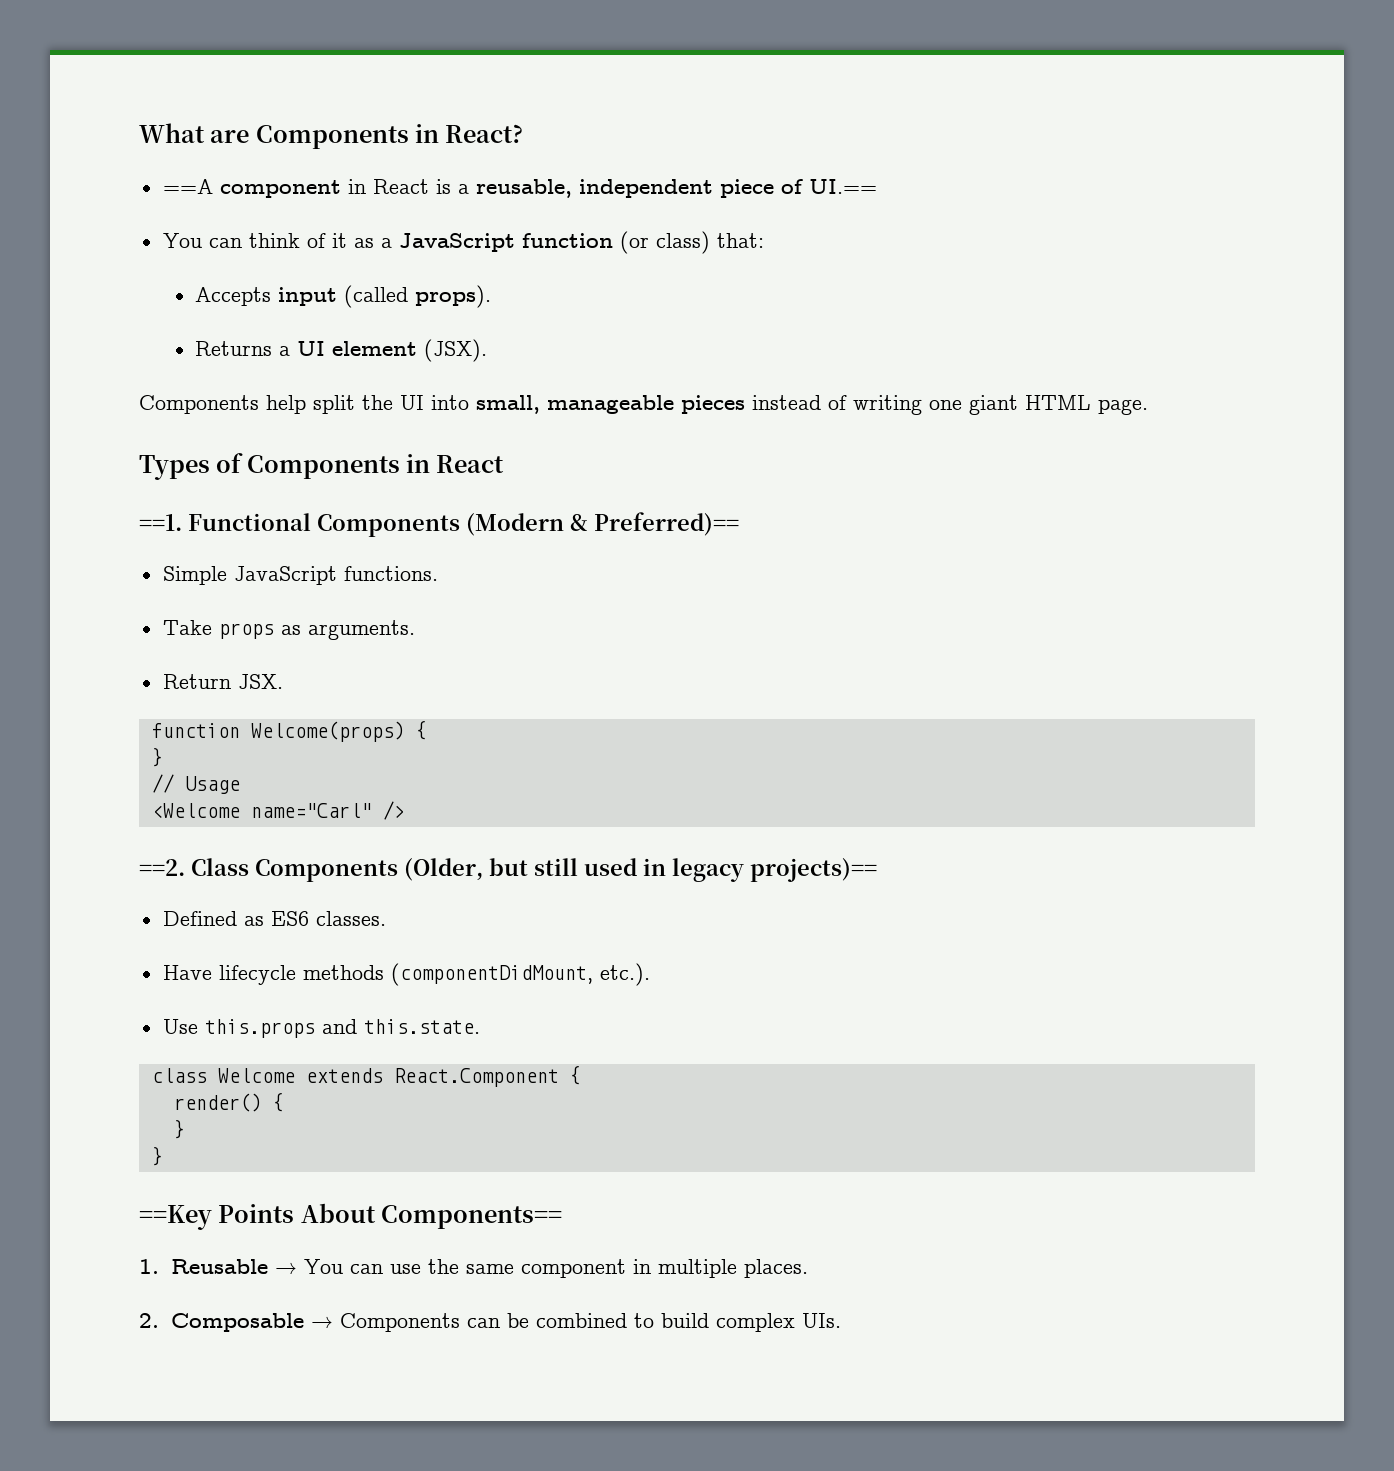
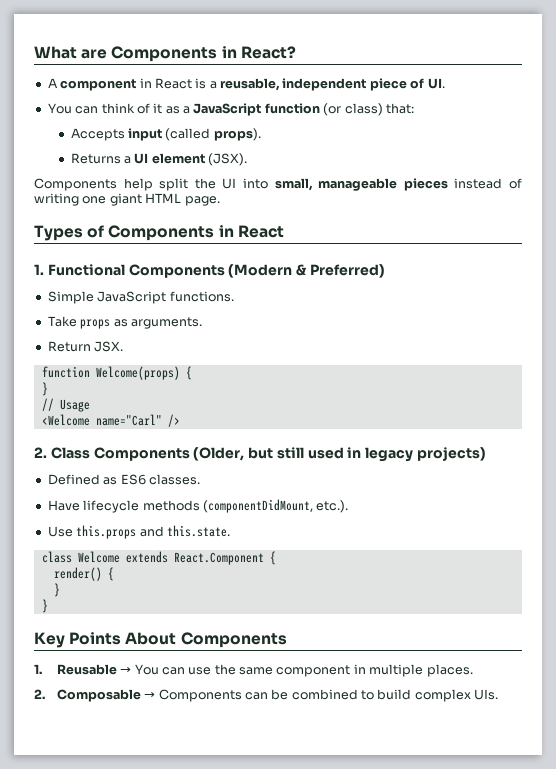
- ==A component in React is a reusable, independent piece of UI.==
+ A component in React is a reusable, independent piece of UI.
- ==1. Functional Components (Modern & Preferred)==
+ 1. Functional Components (Modern & Preferred)
- ==2. Class Components (Older, but still used in legacy projects)==
+ 2. Class Components (Older, but still used in legacy projects)
- ==Key Points About Components==
+ Key Points About Components

